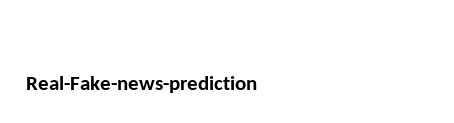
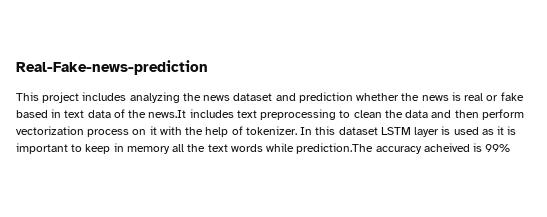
+ This project includes analyzing the news dataset and prediction whether the news is real or fake based in text data of the news.It includes text preprocessing to clean the data and then perform vectorization process on it with the help of tokenizer. In this dataset LSTM layer is used as it is important to keep in memory all the text words while prediction.The accuracy acheived is 99%

